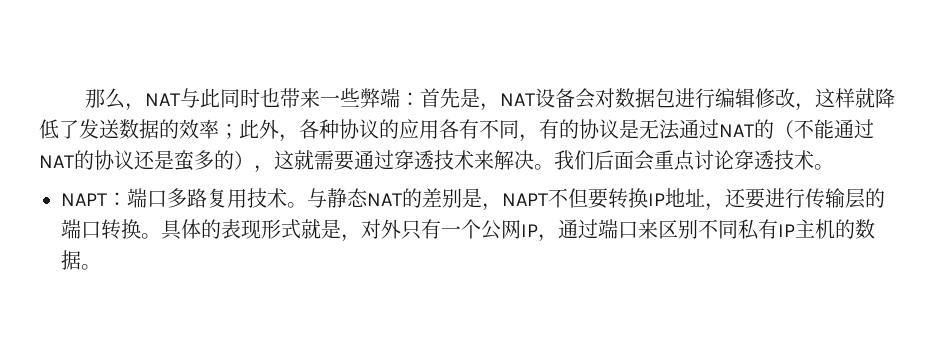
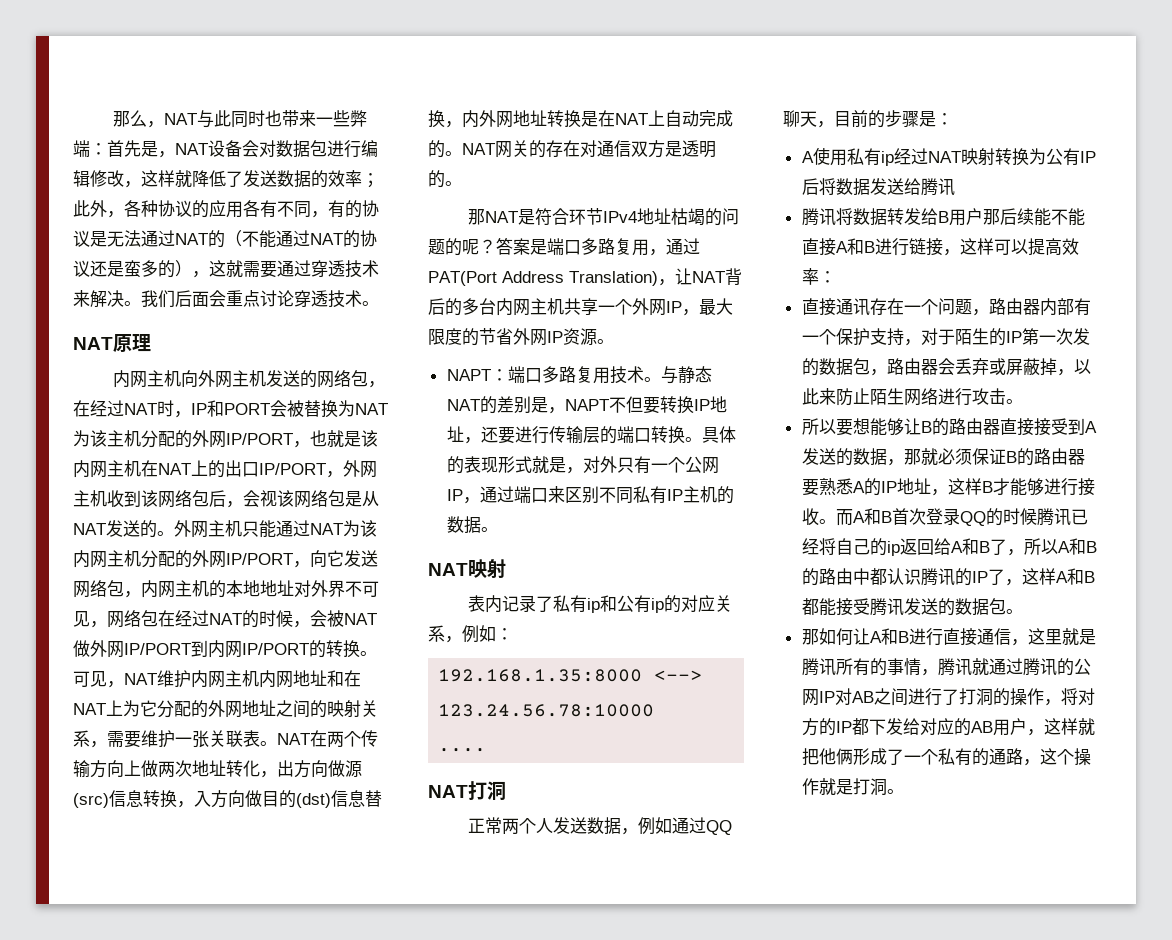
+ NAT原理
+ 内网主机向外网主机发送的网络包，在经过NAT时，IP和PORT会被替换为NAT为该主机分配的外网IP/PORT，也就是该内网主机在NAT上的出口IP/PORT，外网主机收到该网络包后，会视该网络包是从NAT发送的。外网主机只能通过NAT为该内网主机分配的外网IP/PORT，向它发送网络包，内网主机的本地地址对外界不可见，网络包在经过NAT的时候，会被NAT做外网IP/PORT到内网IP/PORT的转换。可见，NAT维护内网主机内网地址和在NAT上为它分配的外网地址之间的映射关系，需要维护一张关联表。NAT在两个传输方向上做两次地址转化，出方向做源(src)信息转换，入方向做目的(dst)信息替换，内外网地址转换是在NAT上自动完成的。NAT网关的存在对通信双方是透明的。
+ 那NAT是符合环节IPv4地址枯竭的问题的呢？答案是端口多路复用，通过PAT(Port Address Translation)，让NAT背后的多台内网主机共享一个外网IP，最大限度的节省外网IP资源。
  具体的表现形式就是，对外只有一个公网IP，通过端口来区别不同私有IP主机的数据。
+ NAT映射
+ 表内记录了私有ip和公有ip的对应关系，例如：
+ 192.168.1.35:8000 <--> 123.24.56.78:10000
+ ....
+ NAT打洞
+ 正常两个人发送数据，例如通过QQ聊天，目前的步骤是：
+ A使用私有ip经过NAT映射转换为公有IP后将数据发送给腾讯
+ 腾讯将数据转发给B用户那后续能不能直接A和B进行链接，这样可以提高效率：
+ 直接通讯存在一个问题，路由器内部有一个保护支持，对于陌生的IP第一次发的数据包，路由器会丢弃或屏蔽掉，以此来防止陌生网络进行攻击。
+ 所以要想能够让B的路由器直接接受到A发送的数据，那就必须保证B的路由器要熟悉A的IP地址，这样B才能够进行接收。而A和B首次登录QQ的时候腾讯已经将自己的ip返回给A和B了，所以A和B的路由中都认识腾讯的IP了，这样A和B都能接受腾讯发送的数据包。
+ 那如何让A和B进行直接通信，这里就是腾讯所有的事情，腾讯就通过腾讯的公网IP对AB之间进行了打洞的操作，将对方的IP都下发给对应的AB用户，这样就把他俩形成了一个私有的通路，这个操作就是打洞。

